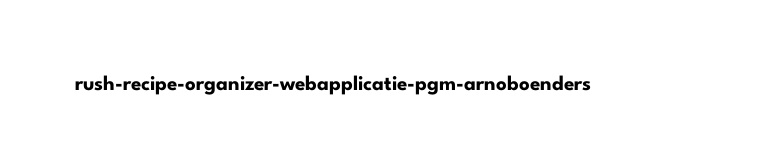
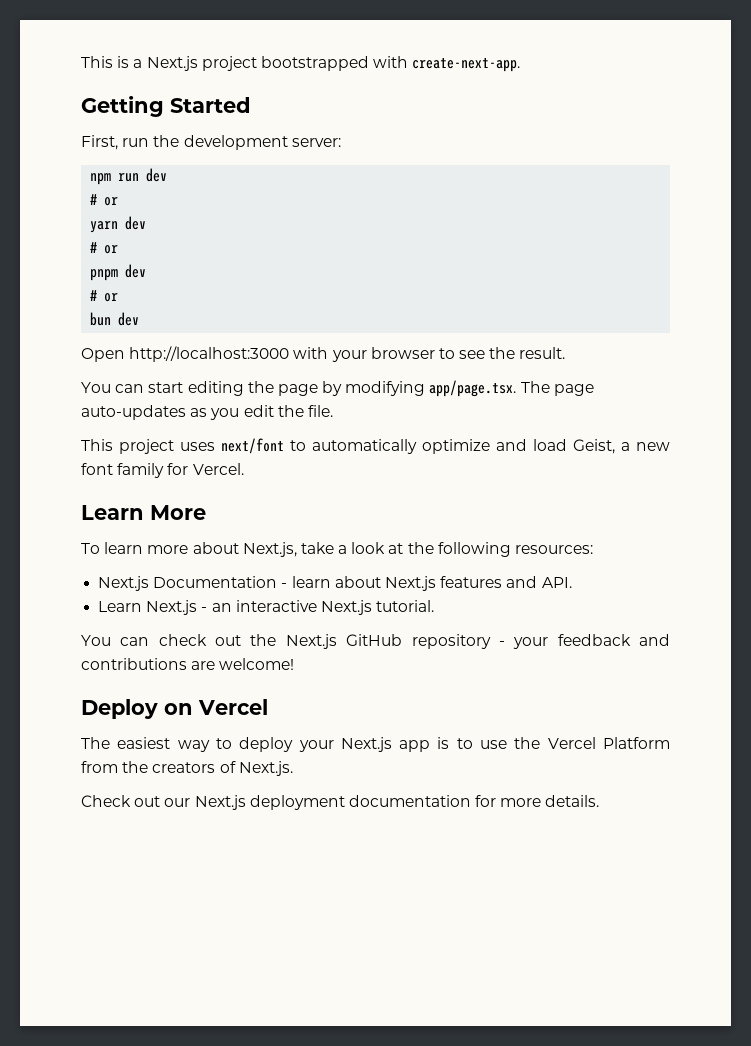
- rush-recipe-organizer-webapplicatie-pgm-arnoboenders
+ This is a Next.js project bootstrapped with create-next-app.
+ Getting Started
+ First, run the development server:
+ npm run dev
+ # or
+ yarn dev
+ # or
+ pnpm dev
+ # or
+ bun dev
+ Open http://localhost:3000 with your browser to see the result.
+ You can start editing the page by modifying app/page.tsx. The page auto-updates as you edit the file.
+ This project uses next/font to automatically optimize and load Geist, a new font family for Vercel.
+ Learn More
+ To learn more about Next.js, take a look at the following resources:
+ Next.js Documentation - learn about Next.js features and API.
+ Learn Next.js - an interactive Next.js tutorial.
+ You can check out the Next.js GitHub repository - your feedback and contributions are welcome!
+ Deploy on Vercel
+ The easiest way to deploy your Next.js app is to use the Vercel Platform from the creators of Next.js.
+ Check out our Next.js deployment documentation for more details.

